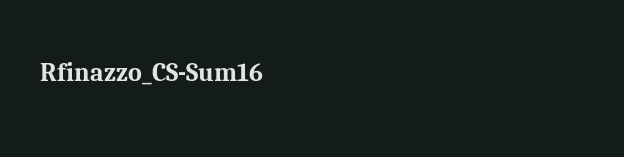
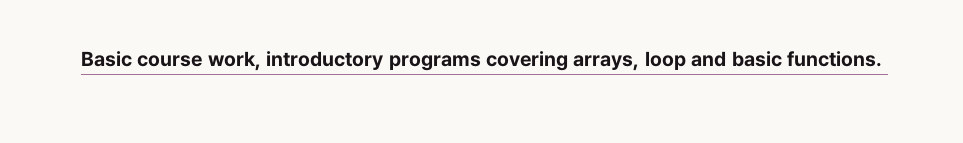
- Rfinazzo_CS-Sum16
+ Basic course work, introductory programs covering arrays, loop and basic functions.

